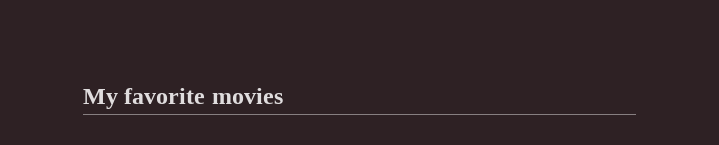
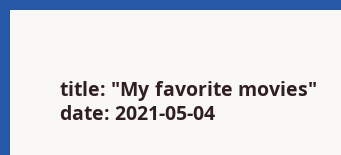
- My favorite movies
+ title: "My favorite movies" date: 2021-05-04

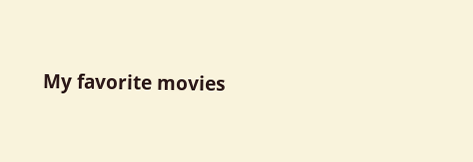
- title: "My favorite movies" date: 2021-05-04
+ My favorite movies

